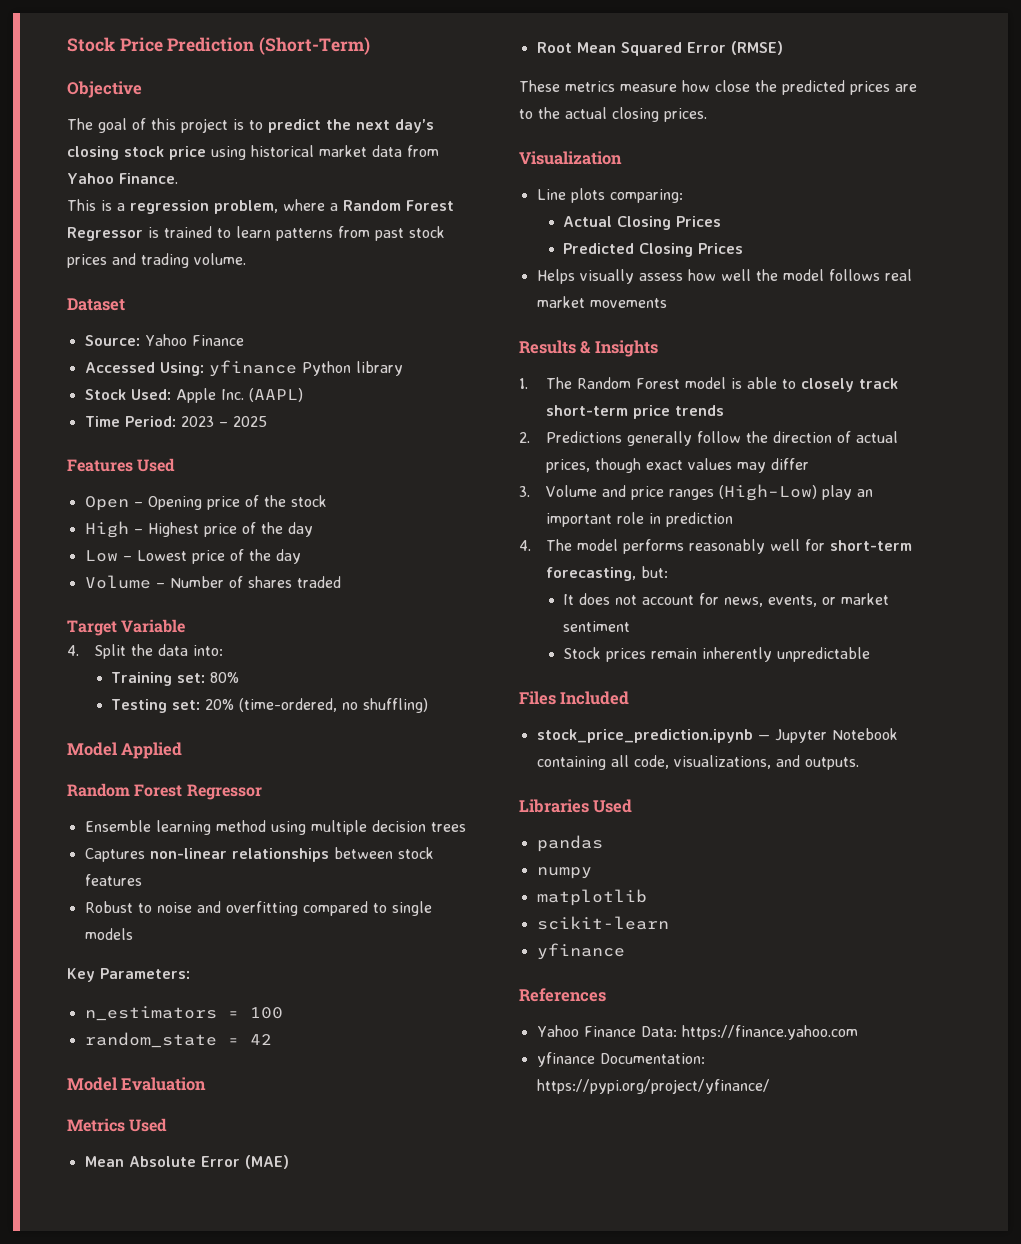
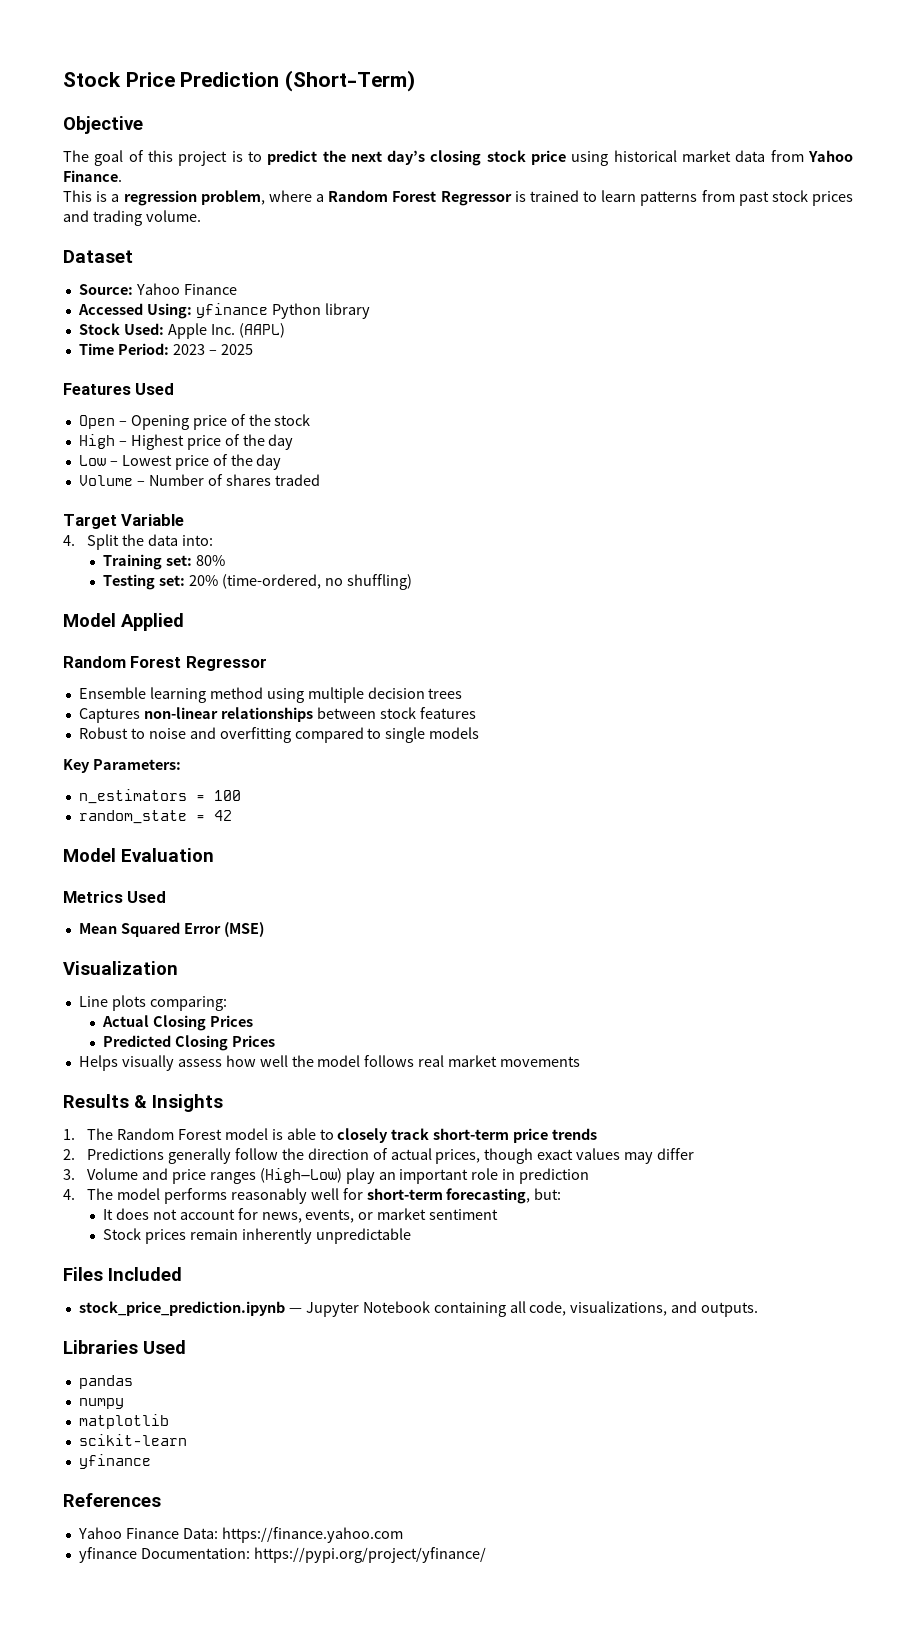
- Mean Absolute Error (MAE)
- Root Mean Squared Error (RMSE)
- These metrics measure how close the predicted prices are to the actual closing prices.
+ Mean Squared Error (MSE)

